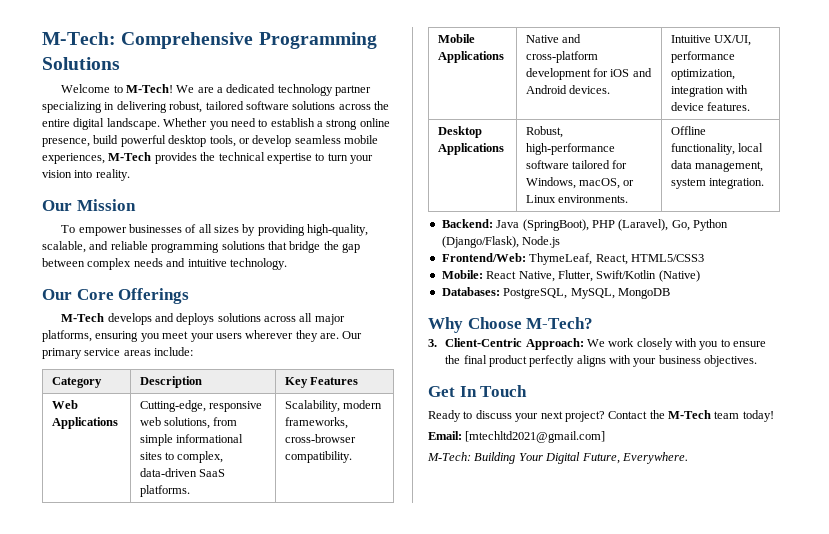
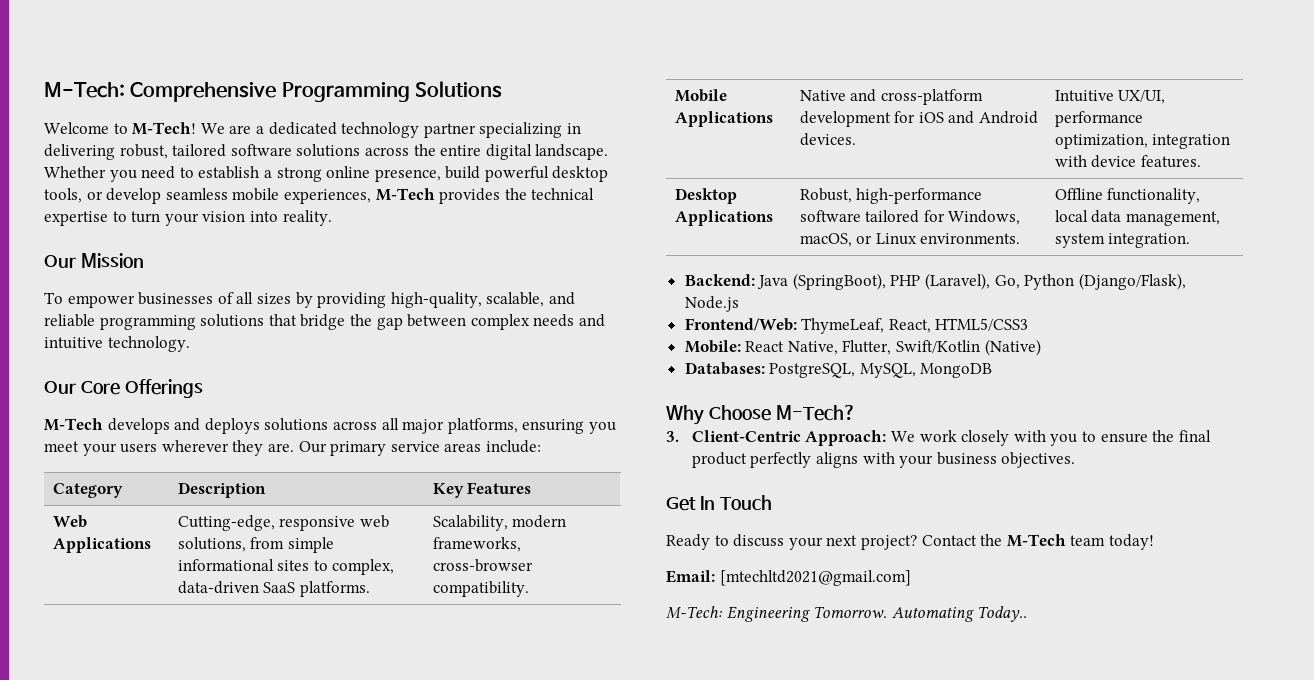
- M-Tech: Building Your Digital Future, Everywhere.
+ M-Tech: Engineering Tomorrow. Automating Today..

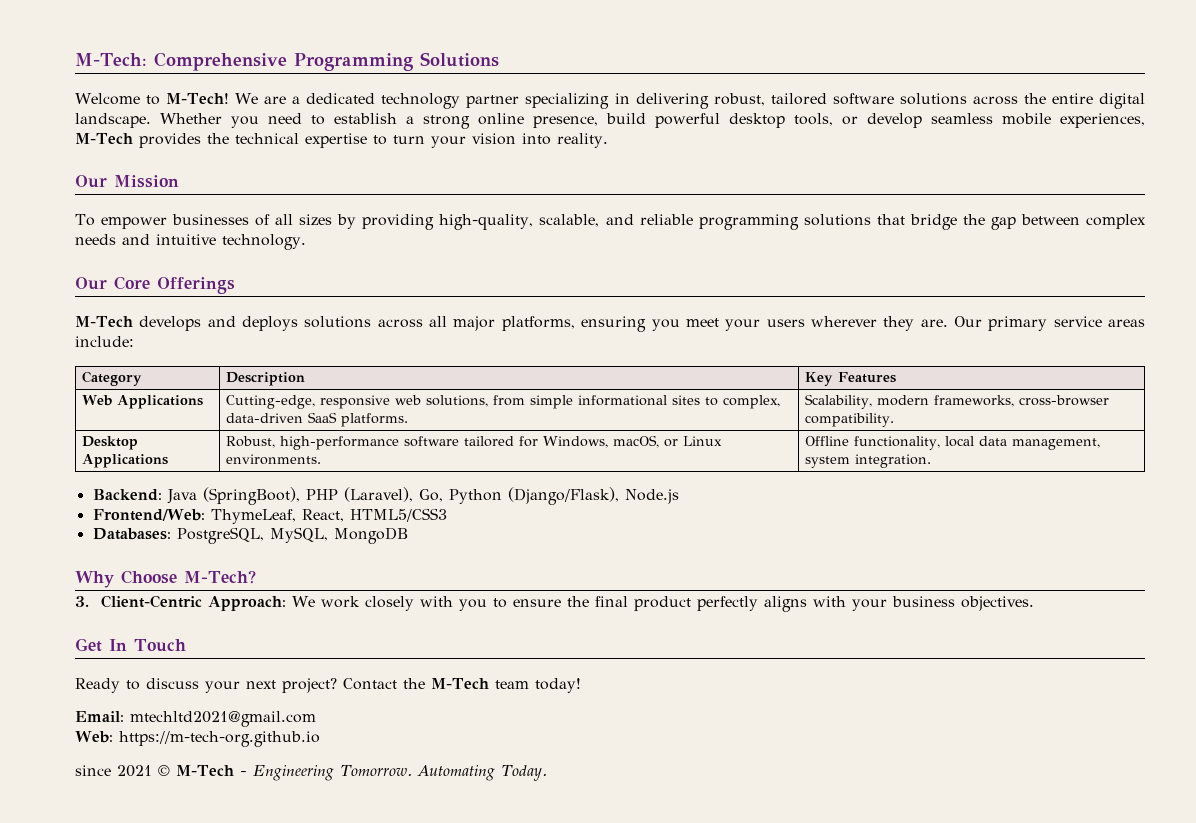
- Mobile Applications | Native and cross-platform development for iOS and Android devices. | Intuitive UX/UI, performance optimization, integration with device features.
- Mobile: React Native, Flutter, Swift/Kotlin (Native)
- Email: [mtechltd2021@gmail.com]
- M-Tech: Engineering Tomorrow.
+ Email: mtechltd2021@gmail.com
+ Web: https://m-tech-org.github.io
+ since 2021 © M-Tech - Engineering Tomorrow.
- Automating Today..
+ Automating Today.

